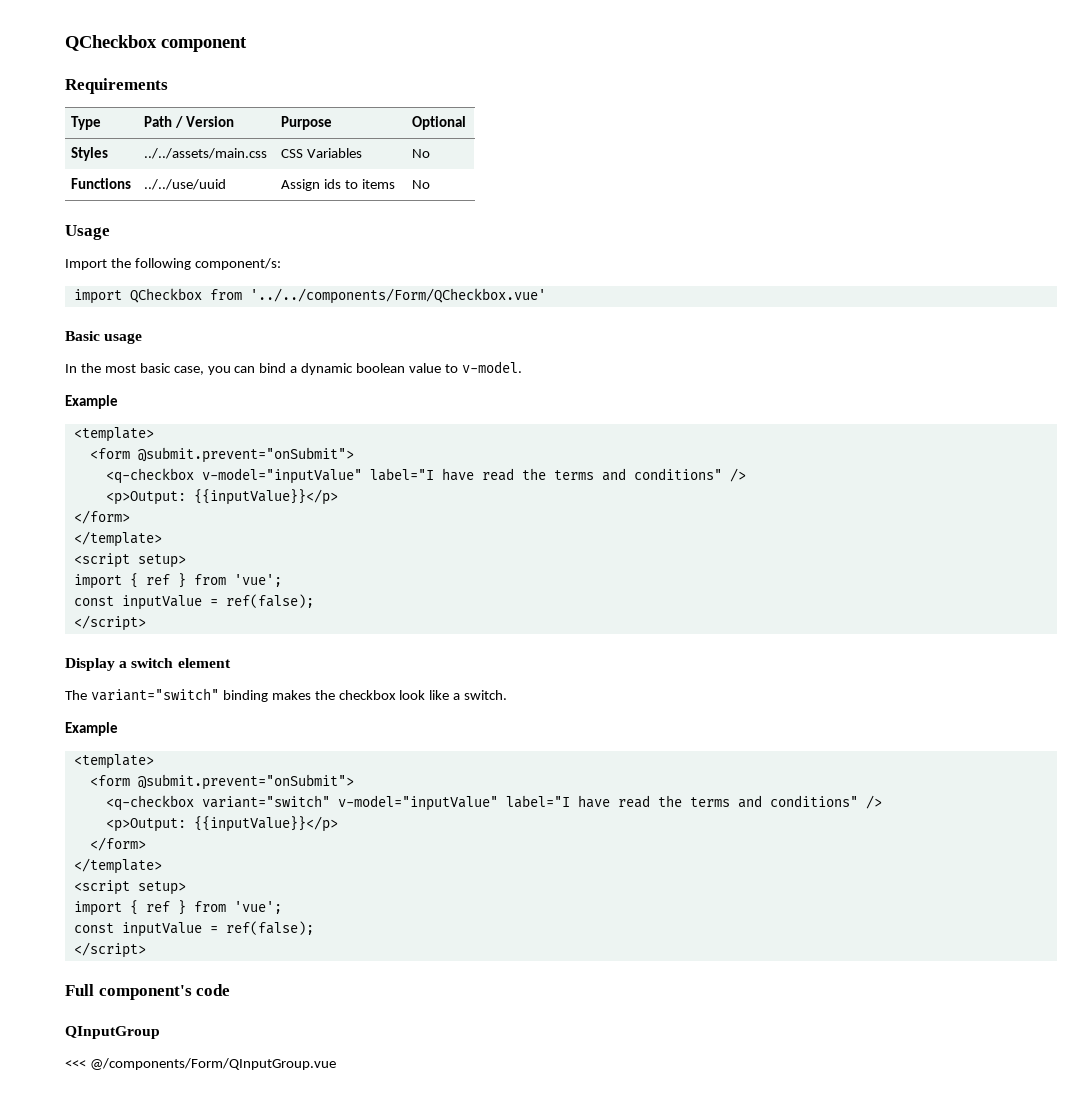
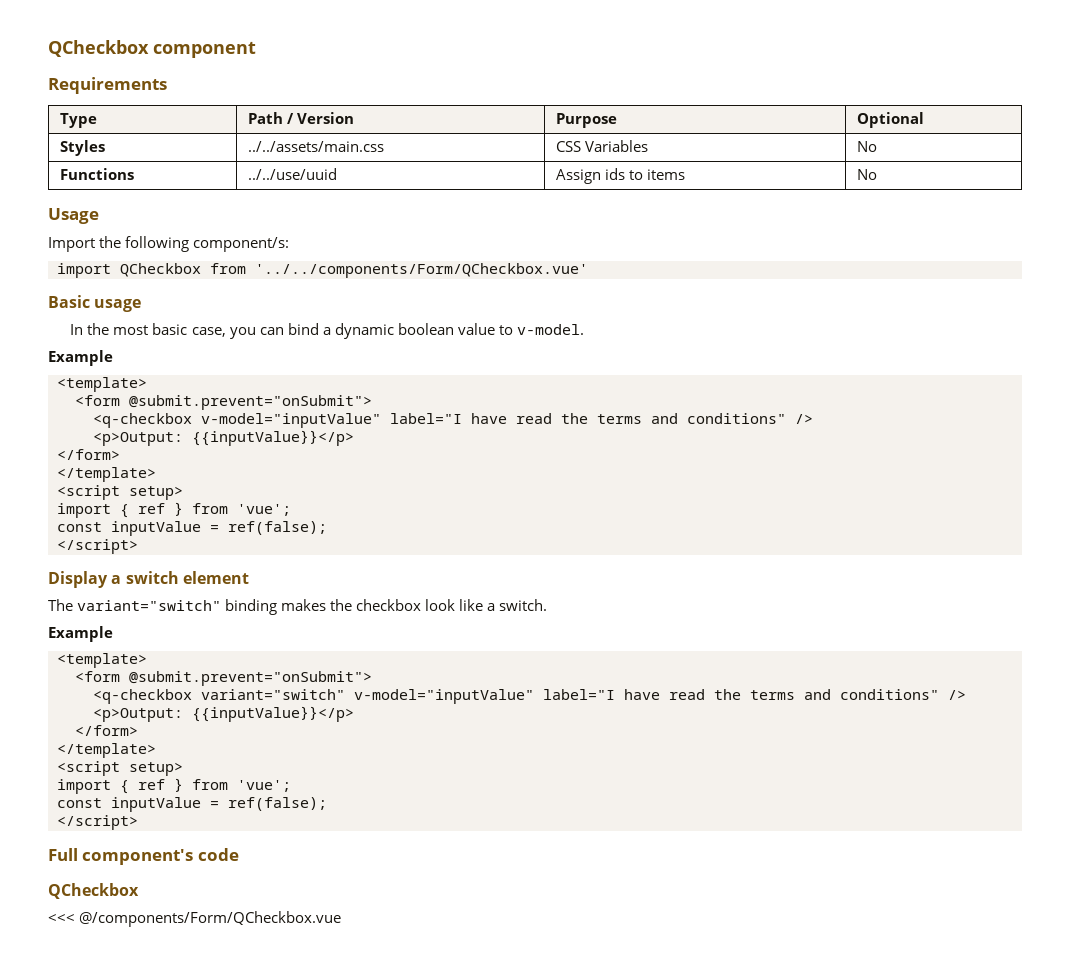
  Full component's code
- QInputGroup
+ QCheckbox
- <<< @/components/Form/QInputGroup.vue
+ <<< @/components/Form/QCheckbox.vue

